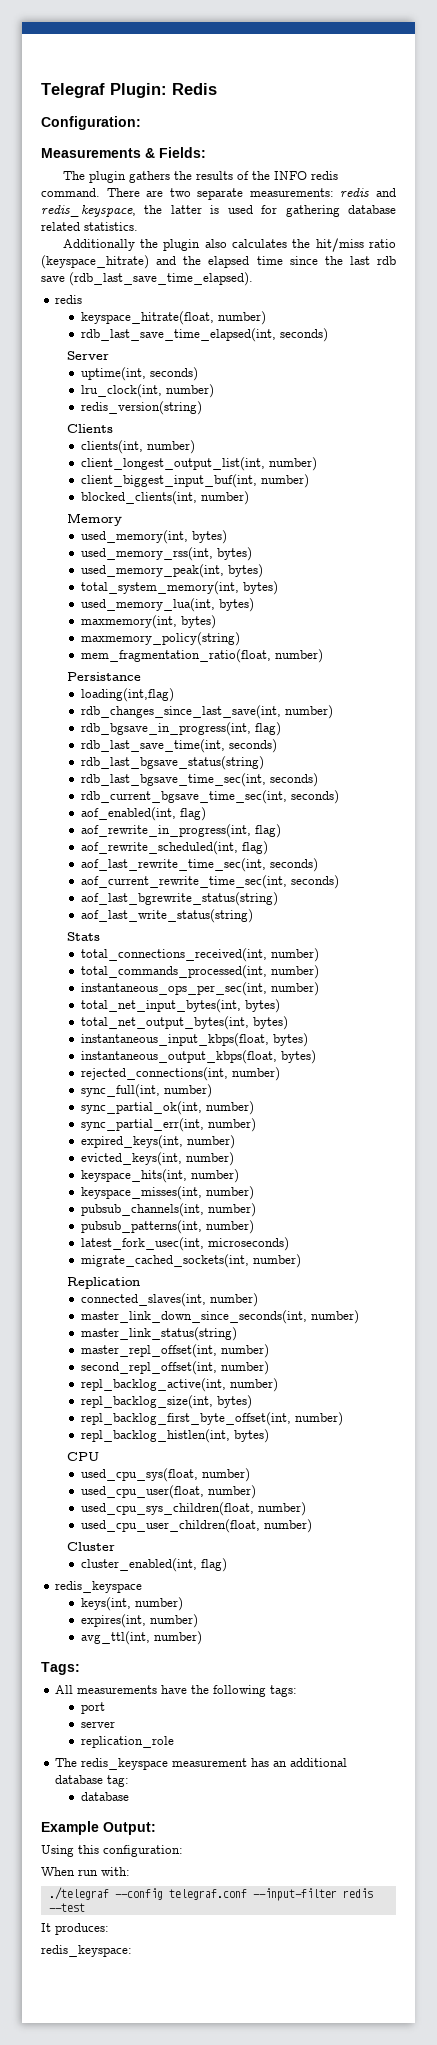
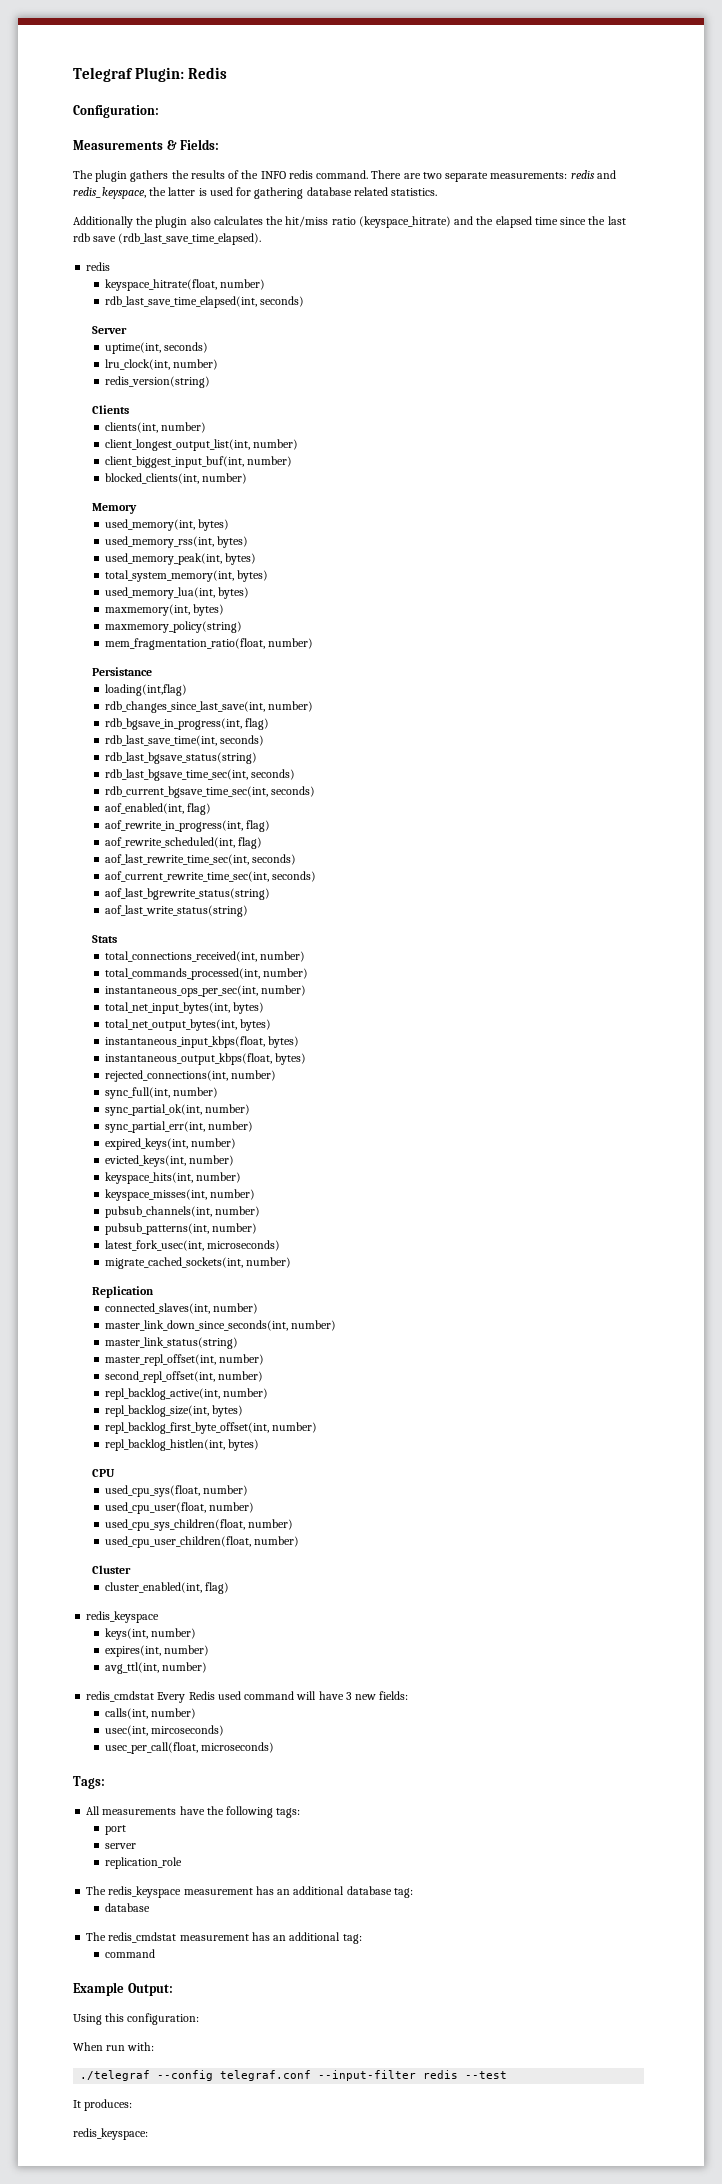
+ redis_cmdstat Every Redis used command will have 3 new fields:
+ calls(int, number)
+ usec(int, mircoseconds)
+ usec_per_call(float, microseconds)
+ The redis_cmdstat measurement has an additional tag:
+ command

